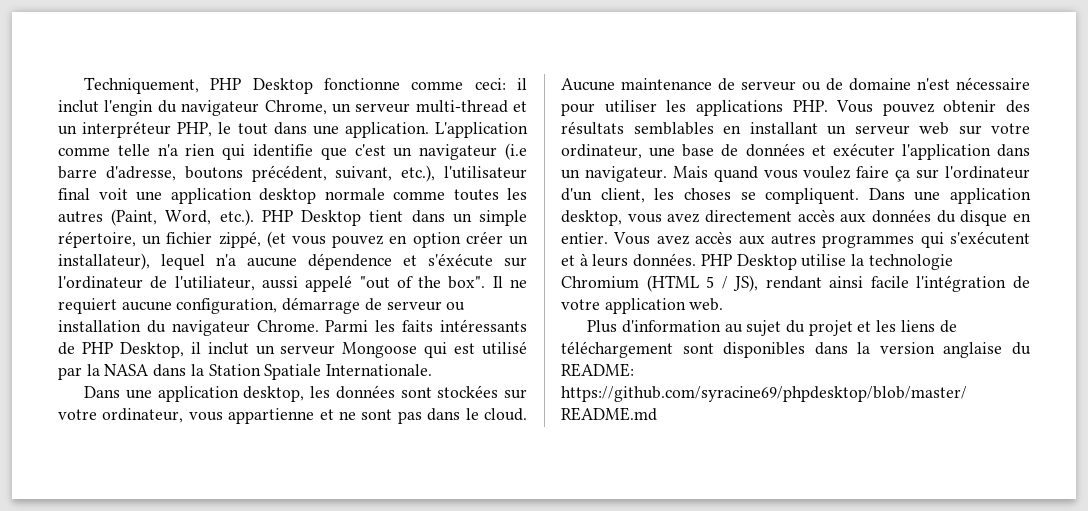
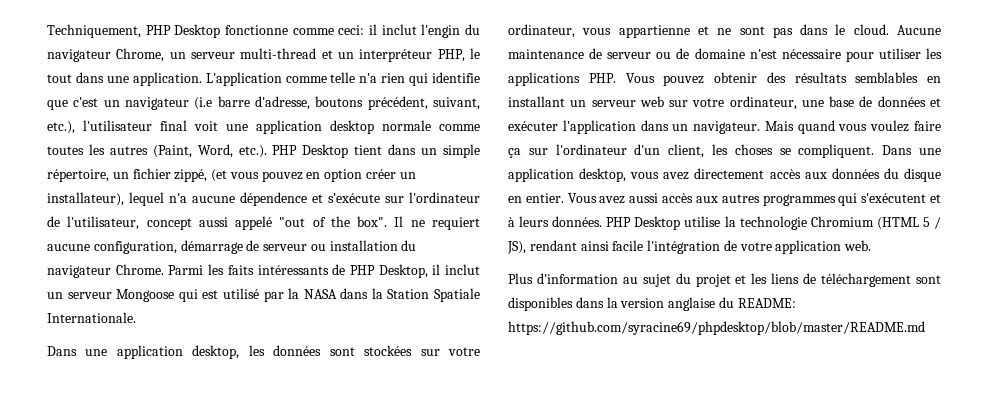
- L'application comme telle n'a rien qui identifie que c'est un navigateur (i.e barre d'adresse, boutons précédent, suivant, etc.), l'utilisateur final voit une application desktop normale comme toutes les autres (Paint, Word, etc.). PHP Desktop tient dans un simple répertoire, un fichier zippé, (et vous pouvez en option créer un installateur), lequel n'a aucune dépendence et s'éxécute sur l'ordinateur de l'utiliateur, aussi appelé "out of the box".
+ L'application comme telle n'a rien qui identifie que c'est un navigateur (i.e barre d'adresse, boutons précédent, suivant, etc.), l'utilisateur final voit une application desktop normale comme toutes les autres (Paint, Word, etc.). PHP Desktop tient dans un simple répertoire, un fichier zippé, (et vous pouvez en option créer un installateur), lequel n'a aucune dépendence et s'exécute sur l'ordinateur de l'utilisateur, concept aussi appelé "out of the box".
- Vous avez accès aux autres programmes qui s'exécutent et à leurs données.
+ Vous avez aussi accès aux autres programmes qui s'exécutent et à leurs données.

